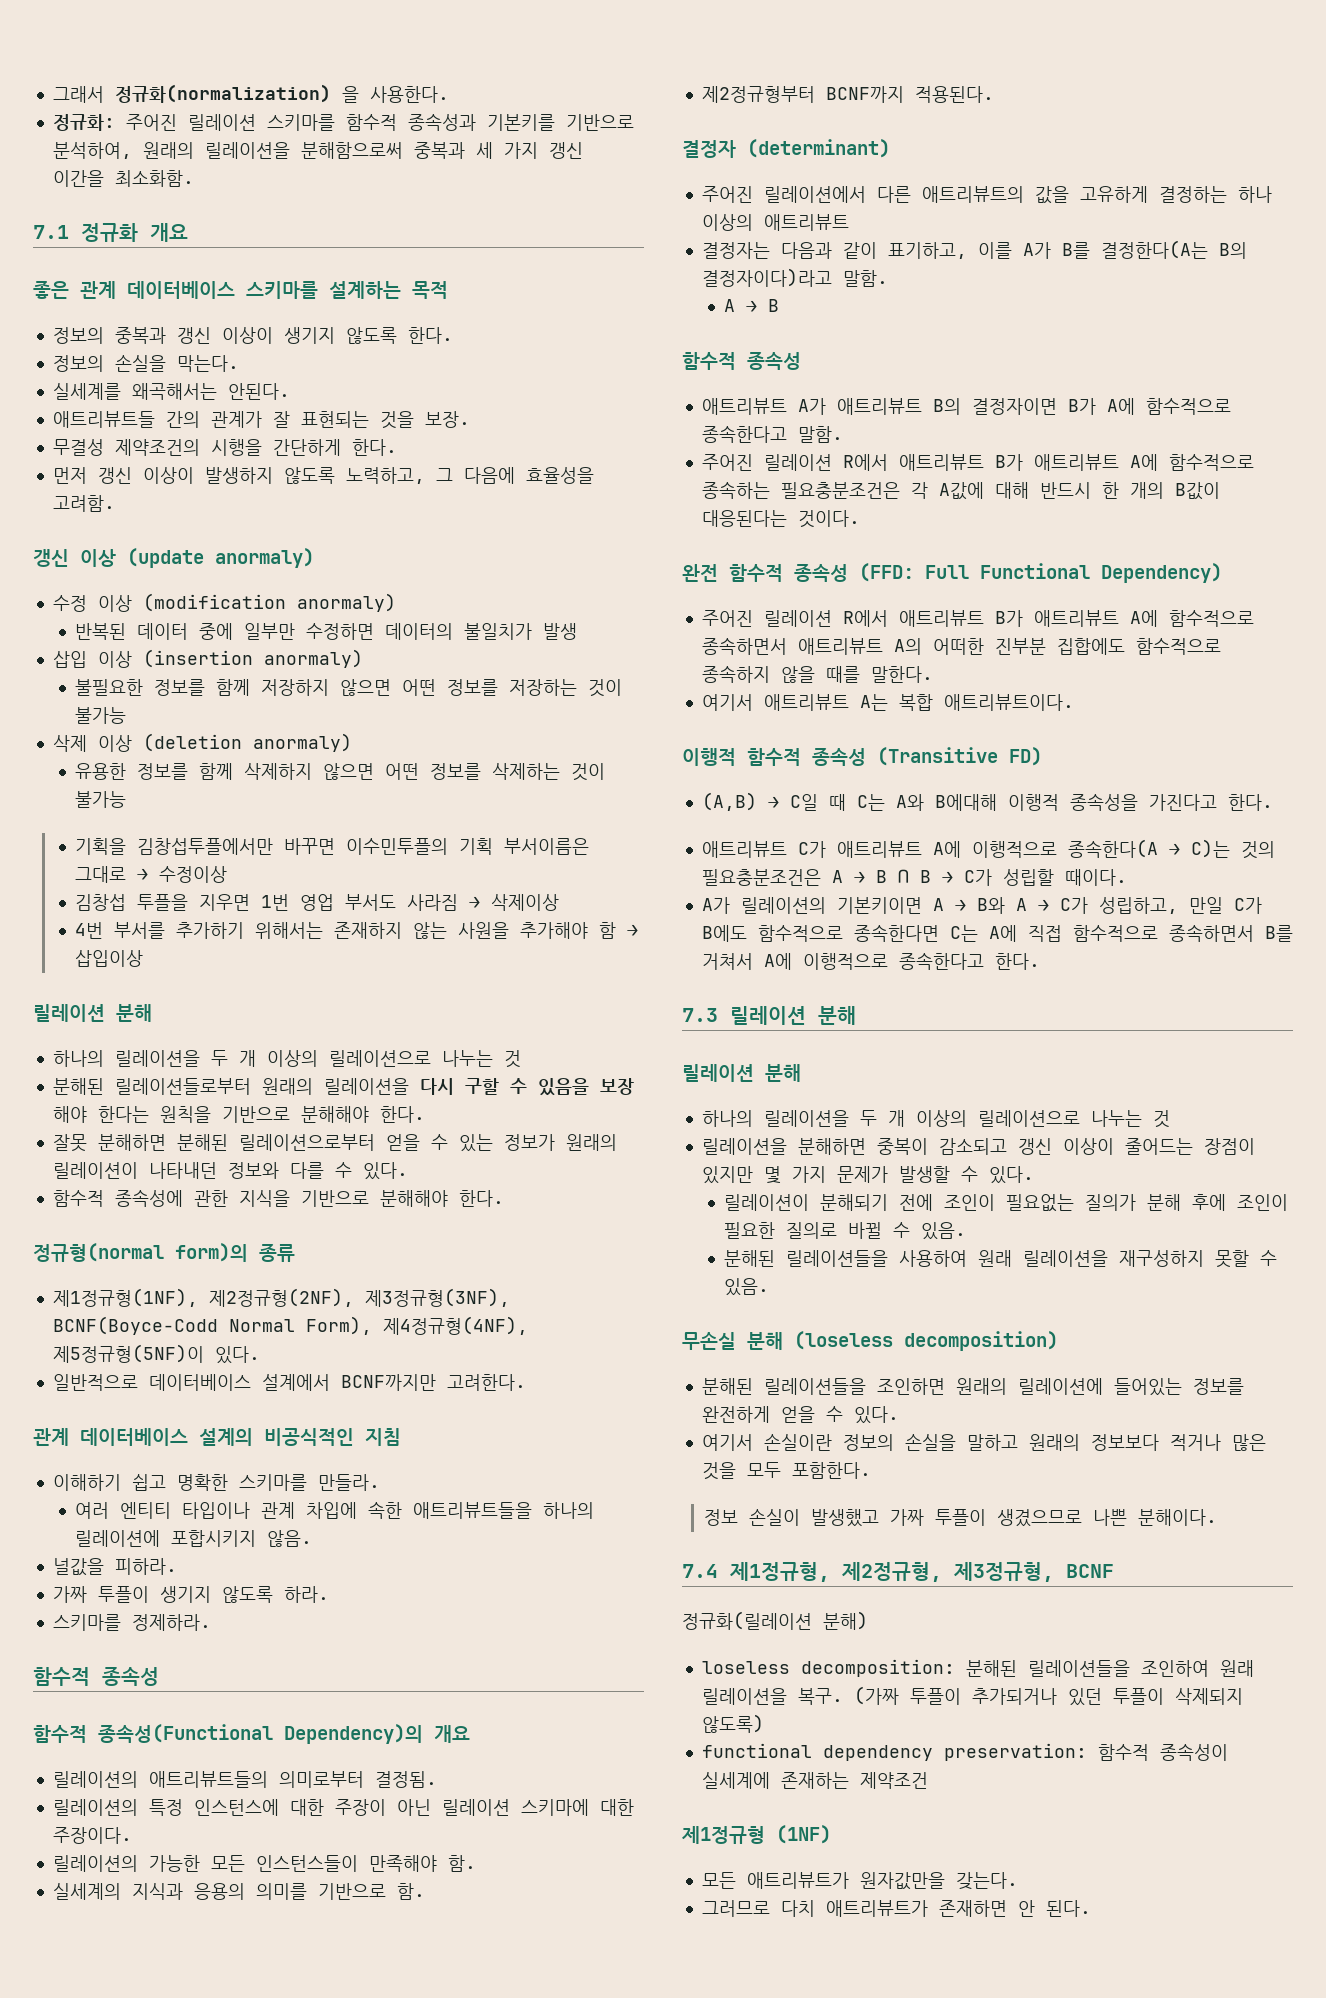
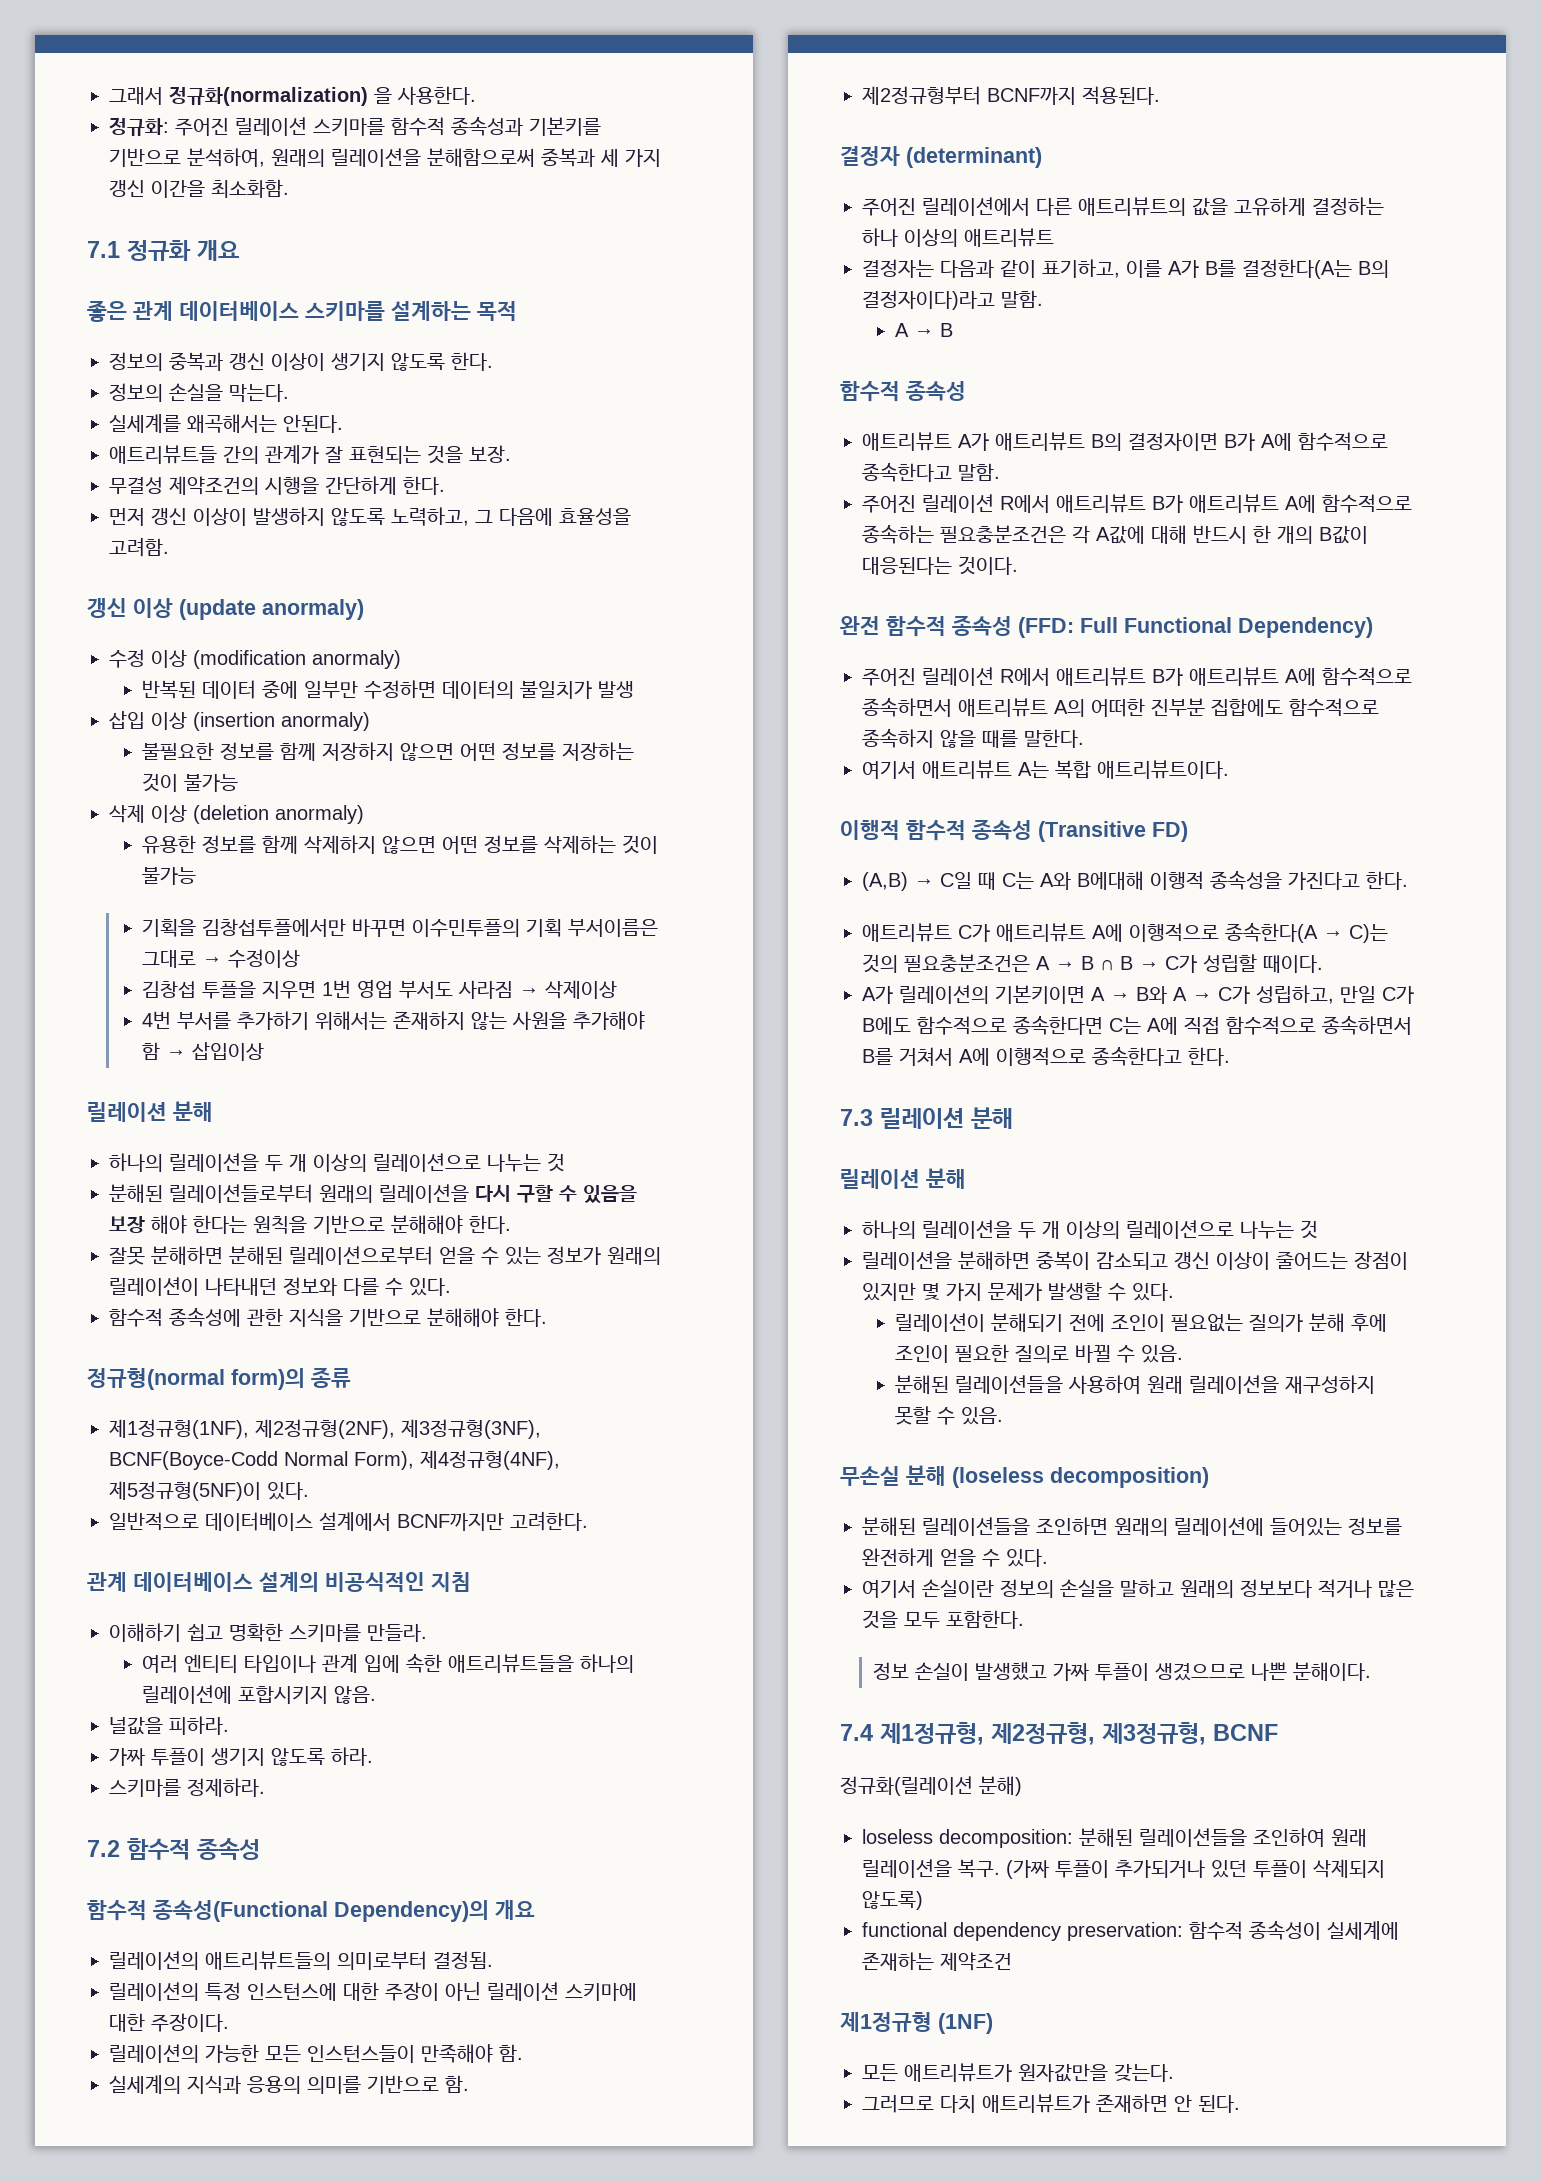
- 여러 엔티티 타입이나 관계 차입에 속한 애트리뷰트들을 하나의 릴레이션에 포합시키지 않음.
+ 여러 엔티티 타입이나 관계 입에 속한 애트리뷰트들을 하나의 릴레이션에 포합시키지 않음.
  스키마를 정제하라.
- 함수적 종속성
+ 7.2 함수적 종속성

